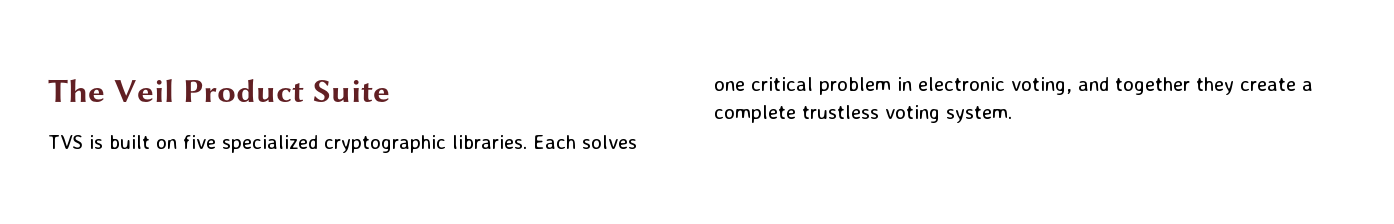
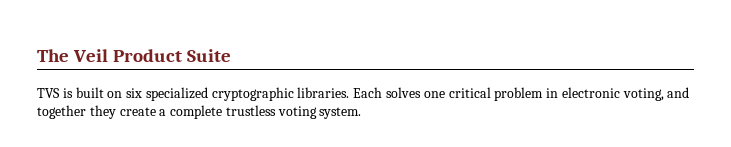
- TVS is built on five specialized cryptographic libraries.
+ TVS is built on six specialized cryptographic libraries.

